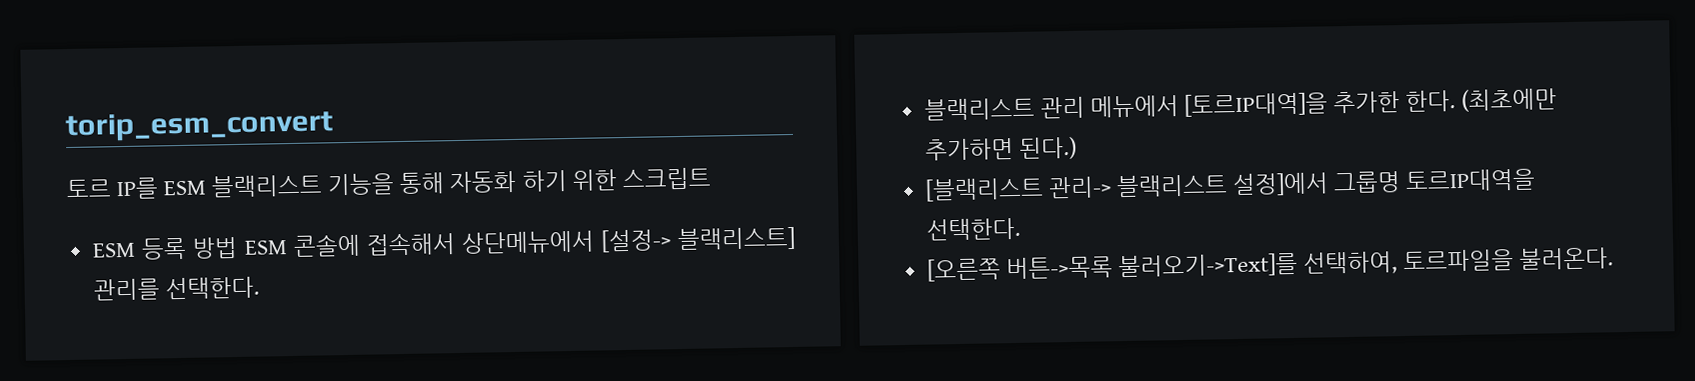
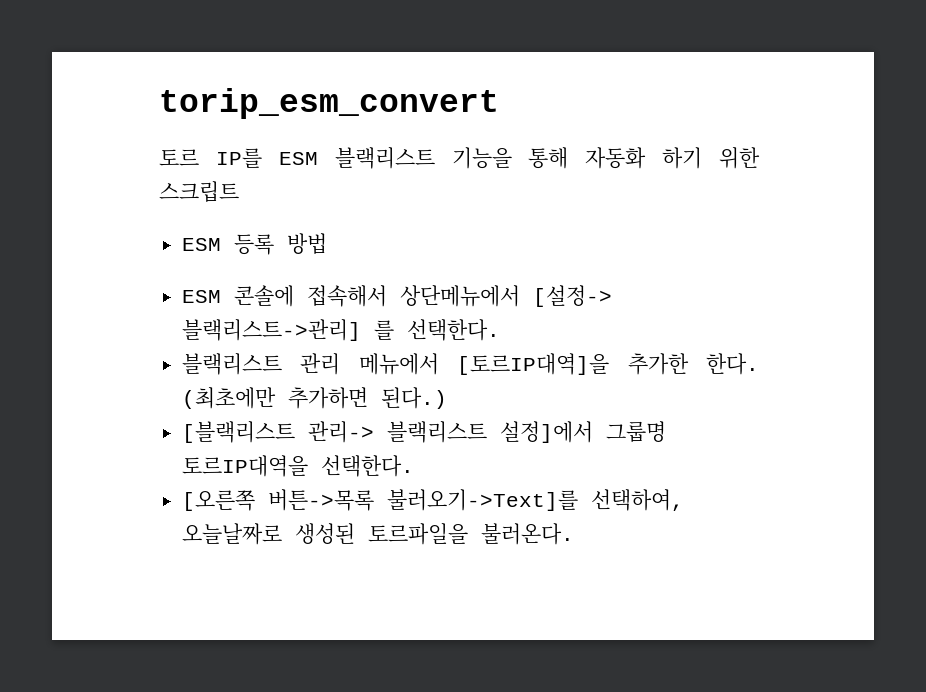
- ESM 등록 방법 ESM 콘솔에 접속해서 상단메뉴에서 [설정-> 블랙리스트] 관리를 선택한다.
+ ESM 등록 방법
+ ESM 콘솔에 접속해서 상단메뉴에서 [설정-> 블랙리스트->관리] 를 선택한다.
- [오른쪽 버튼->목록 불러오기->Text]를 선택하여, 토르파일을 불러온다.
+ [오른쪽 버튼->목록 불러오기->Text]를 선택하여, 오늘날짜로 생성된 토르파일을 불러온다.

